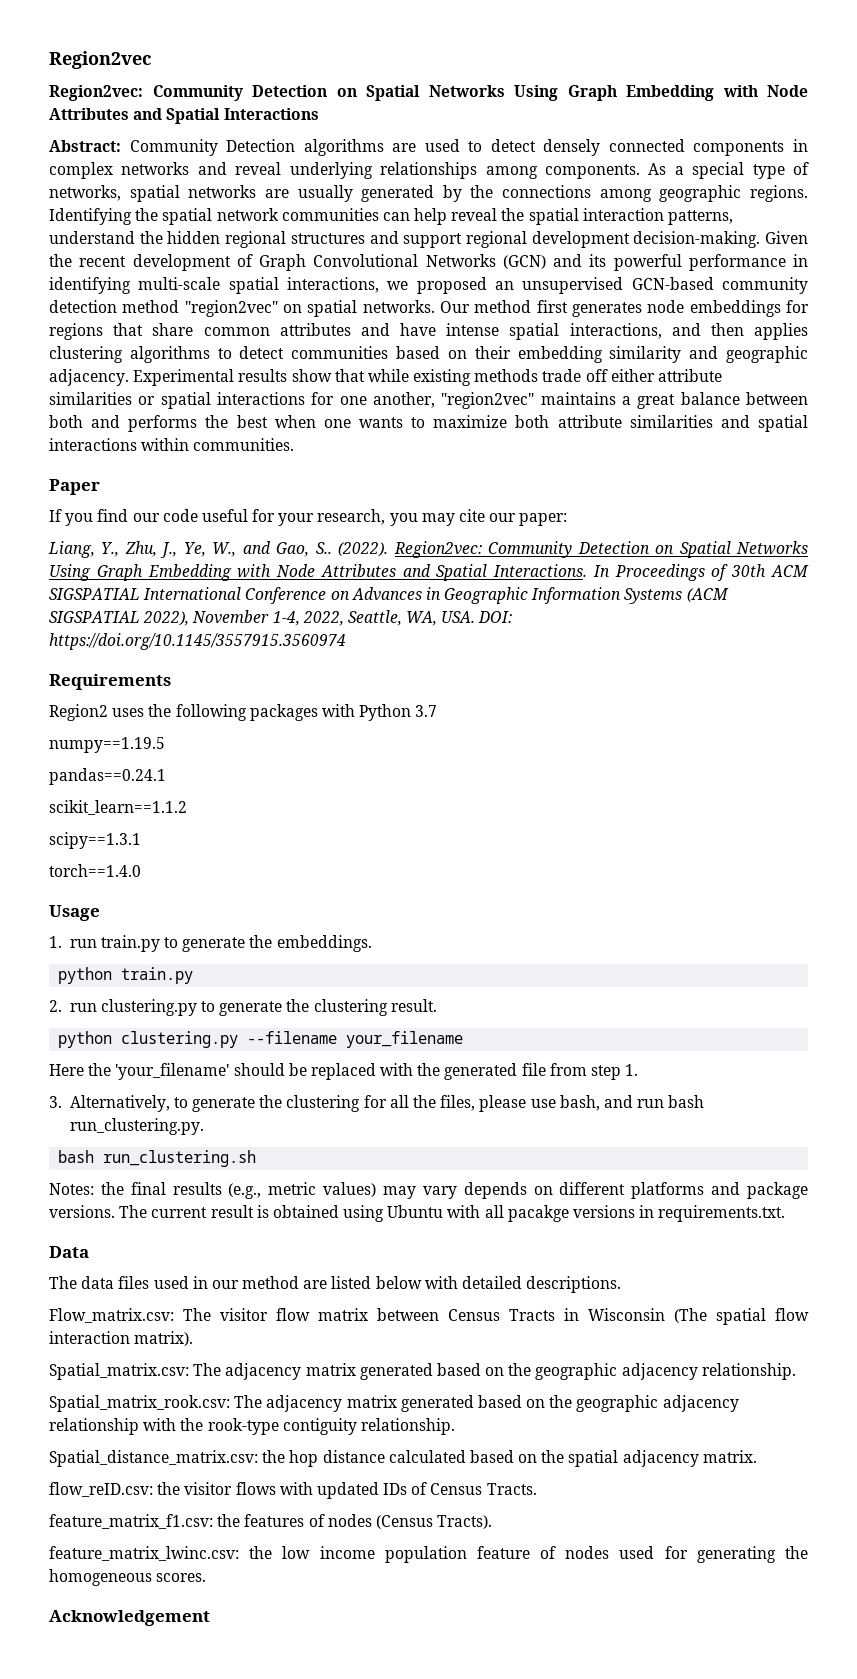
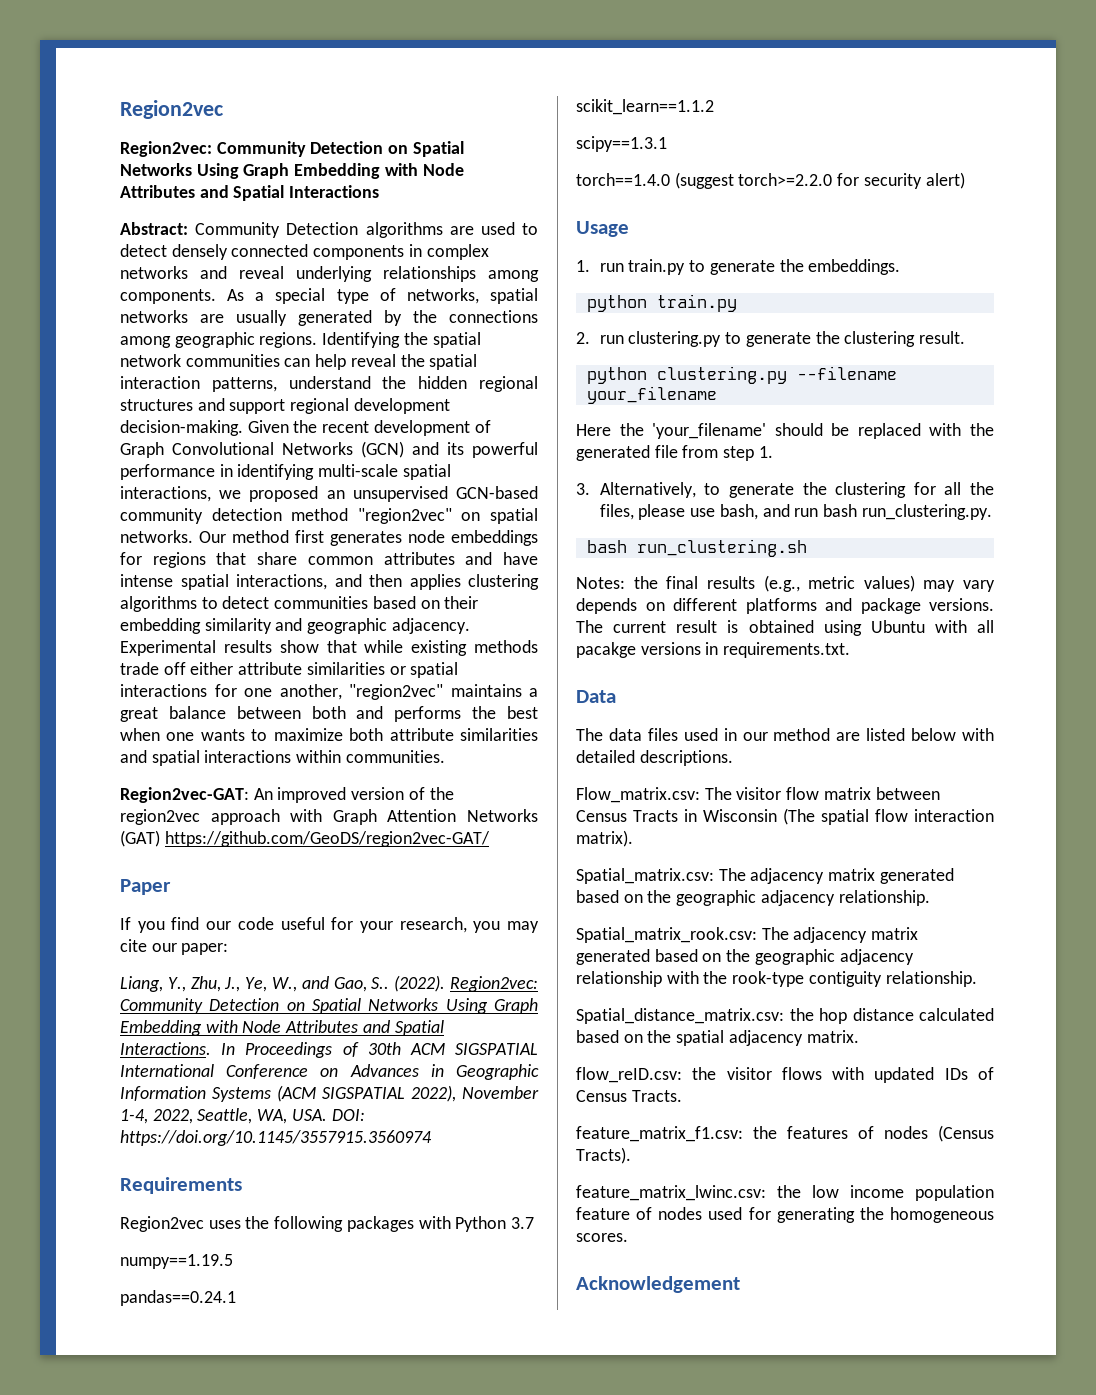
+ Region2vec-GAT: An improved version of the region2vec approach with Graph Attention Networks (GAT) https://github.com/GeoDS/region2vec-GAT/
- Region2 uses the following packages with Python 3.7
+ Region2vec uses the following packages with Python 3.7
- torch==1.4.0
+ torch==1.4.0 (suggest torch>=2.2.0 for security alert)

